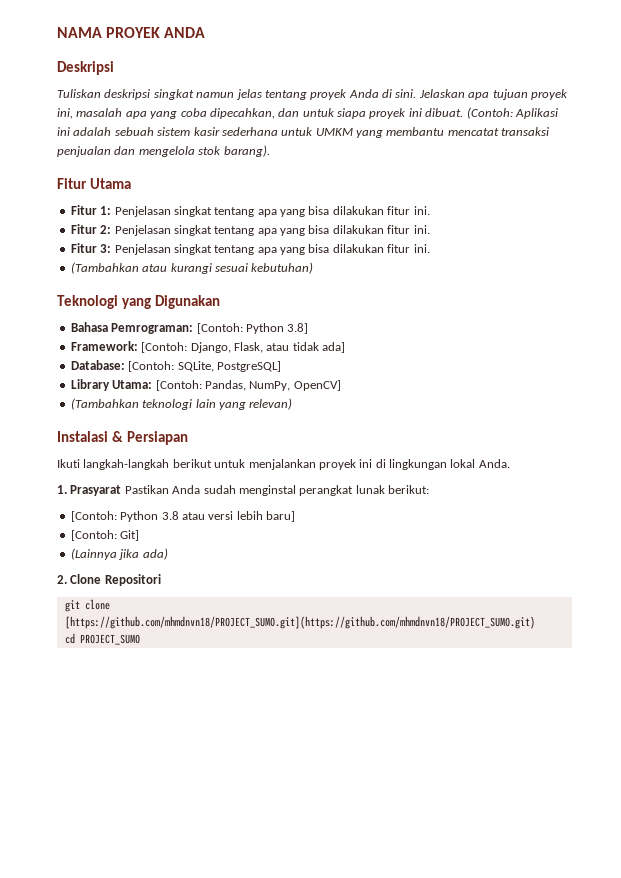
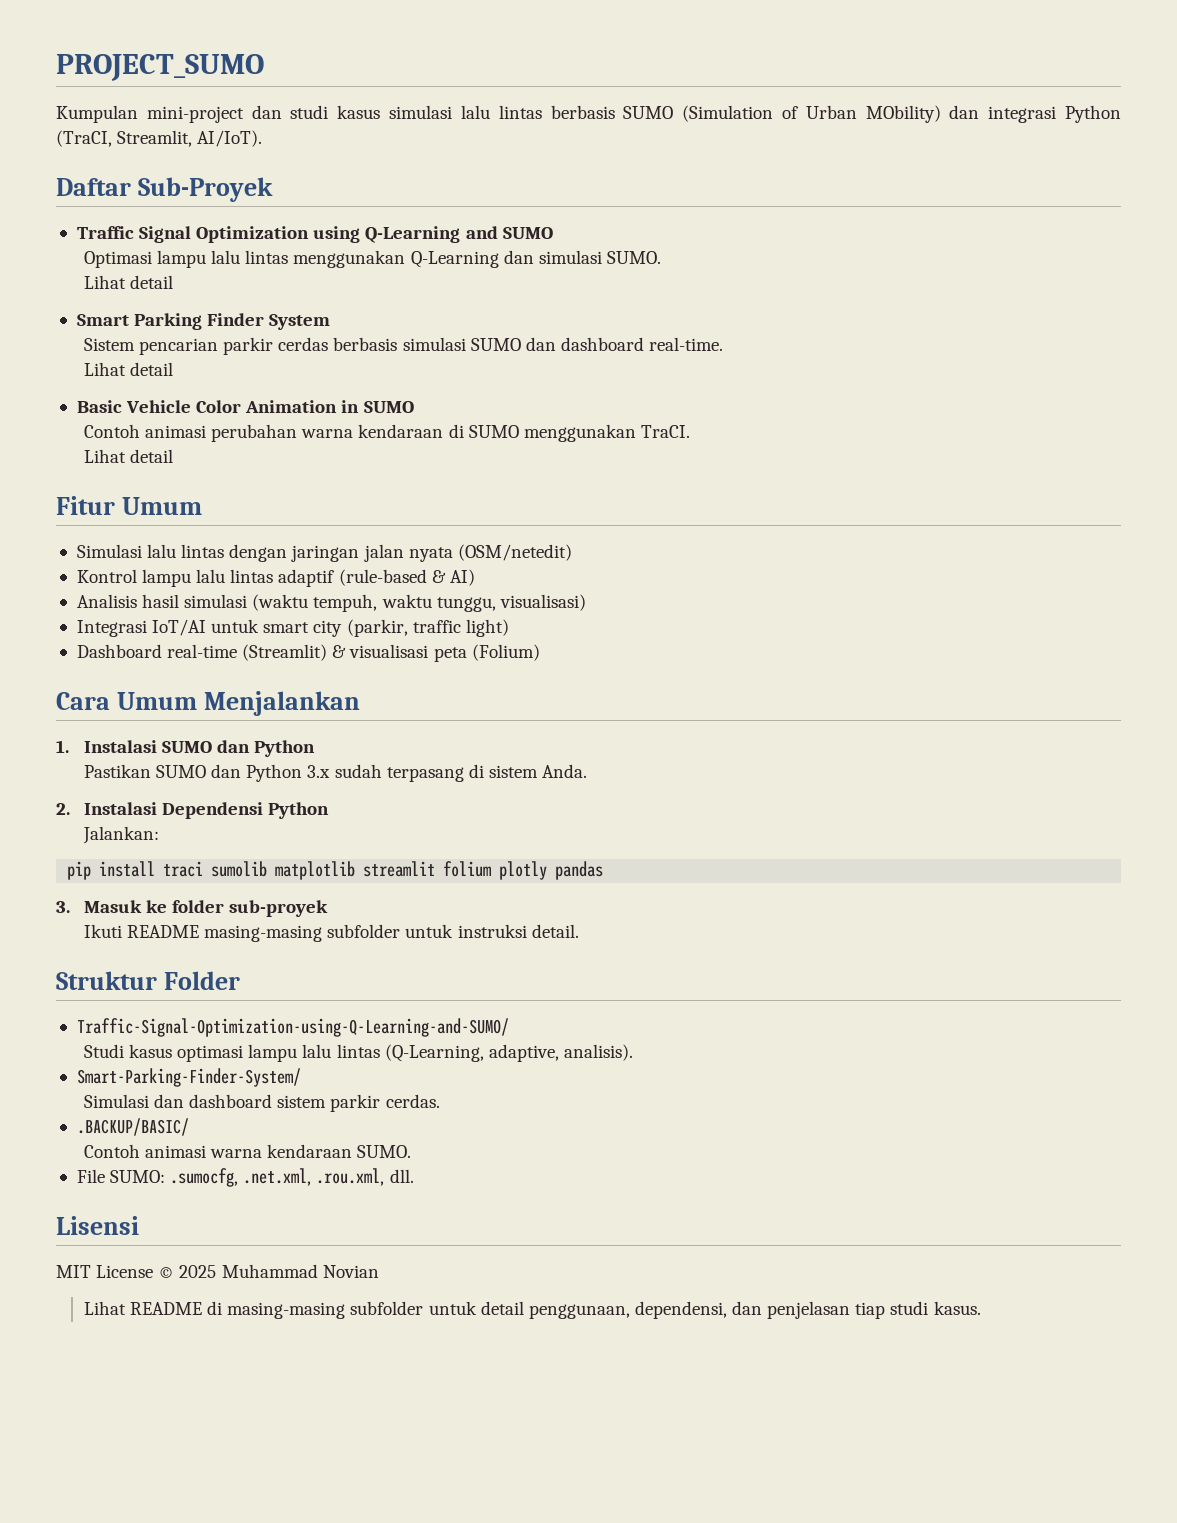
- NAMA PROYEK ANDA
- Deskripsi
- Tuliskan deskripsi singkat namun jelas tentang proyek Anda di sini. Jelaskan apa tujuan proyek ini, masalah apa yang coba dipecahkan, dan untuk siapa proyek ini dibuat. (Contoh: Aplikasi ini adalah sebuah sistem kasir sederhana untuk UMKM yang membantu mencatat transaksi penjualan dan mengelola stok barang).
- Fitur Utama
- Fitur 1: Penjelasan singkat tentang apa yang bisa dilakukan fitur ini.
- Fitur 2: Penjelasan singkat tentang apa yang bisa dilakukan fitur ini.
- Fitur 3: Penjelasan singkat tentang apa yang bisa dilakukan fitur ini.
- (Tambahkan atau kurangi sesuai kebutuhan)
- Teknologi yang Digunakan
- Bahasa Pemrograman: [Contoh: Python 3.8]
- Framework: [Contoh: Django, Flask, atau tidak ada]
- Database: [Contoh: SQLite, PostgreSQL]
- Library Utama: [Contoh: Pandas, NumPy, OpenCV]
- (Tambahkan teknologi lain yang relevan)
- Instalasi & Persiapan
- Ikuti langkah-langkah berikut untuk menjalankan proyek ini di lingkungan lokal Anda.
- 1. Prasyarat Pastikan Anda sudah menginstal perangkat lunak berikut:
- [Contoh: Python 3.8 atau versi lebih baru]
- [Contoh: Git]
- (Lainnya jika ada)
- 2. Clone Repositori
- git clone [https://github.com/mhmdnvn18/PROJECT_SUMO.git](https://github.com/mhmdnvn18/PROJECT_SUMO.git)
- cd PROJECT_SUMO
+ PROJECT_SUMO
+ Kumpulan mini-project dan studi kasus simulasi lalu lintas berbasis SUMO (Simulation of Urban MObility) dan integrasi Python (TraCI, Streamlit, AI/IoT).
+ Daftar Sub-Proyek
+ Traffic Signal Optimization using Q-Learning and SUMO
+ Optimasi lampu lalu lintas menggunakan Q-Learning dan simulasi SUMO.
+ Lihat detail
+ Smart Parking Finder System
+ Sistem pencarian parkir cerdas berbasis simulasi SUMO dan dashboard real-time.
+ Lihat detail
+ Basic Vehicle Color Animation in SUMO
+ Contoh animasi perubahan warna kendaraan di SUMO menggunakan TraCI.
+ Lihat detail
+ Fitur Umum
+ Simulasi lalu lintas dengan jaringan jalan nyata (OSM/netedit)
+ Kontrol lampu lalu lintas adaptif (rule-based & AI)
+ Analisis hasil simulasi (waktu tempuh, waktu tunggu, visualisasi)
+ Integrasi IoT/AI untuk smart city (parkir, traffic light)
+ Dashboard real-time (Streamlit) & visualisasi peta (Folium)
+ Cara Umum Menjalankan
+ 1. Instalasi SUMO dan Python
+ Pastikan SUMO dan Python 3.x sudah terpasang di sistem Anda.
+ 2. Instalasi Dependensi Python
+ Jalankan:
+ pip install traci sumolib matplotlib streamlit folium plotly pandas
+ 3. Masuk ke folder sub-proyek
+ Ikuti README masing-masing subfolder untuk instruksi detail.
+ Struktur Folder
+ Traffic-Signal-Optimization-using-Q-Learning-and-SUMO/
+ Studi kasus optimasi lampu lalu lintas (Q-Learning, adaptive, analisis).
+ Smart-Parking-Finder-System/
+ Simulasi dan dashboard sistem parkir cerdas.
+ .BACKUP/BASIC/
+ Contoh animasi warna kendaraan SUMO.
+ File SUMO: .sumocfg, .net.xml, .rou.xml, dll.
+ Lisensi
+ MIT License © 2025 Muhammad Novian
+ Lihat README di masing-masing subfolder untuk detail penggunaan, dependensi, dan penjelasan tiap studi kasus.

